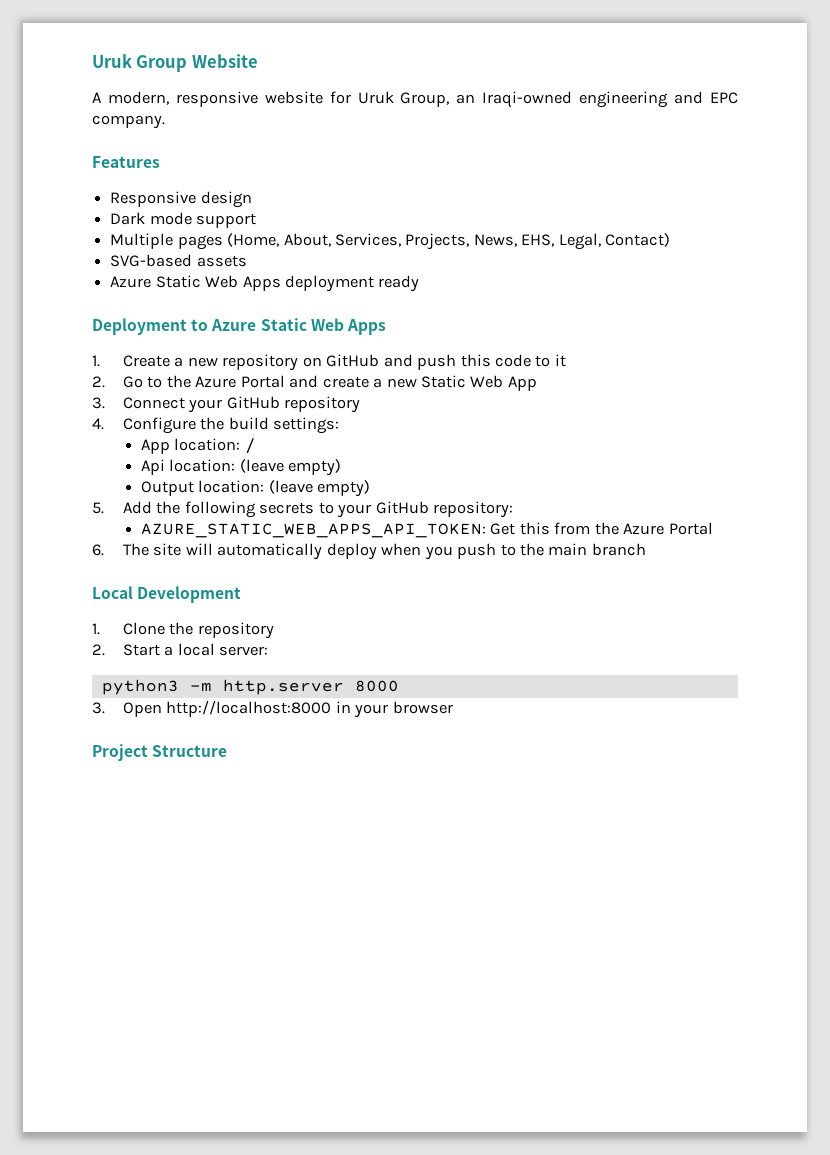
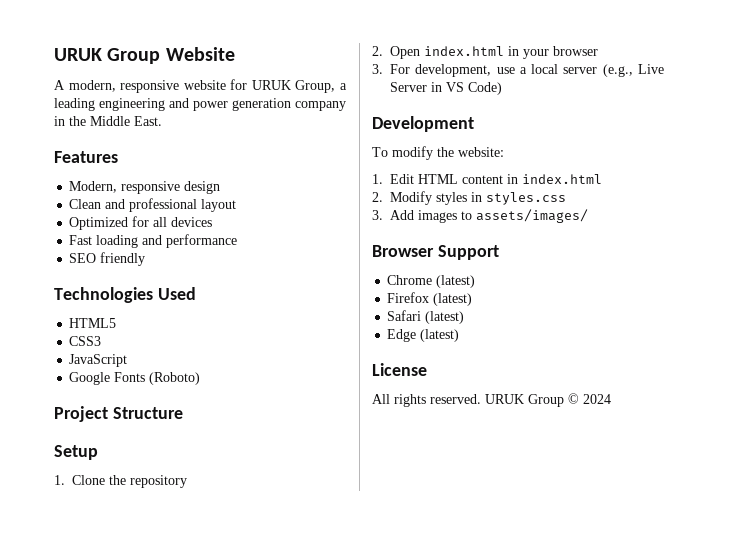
- Uruk Group Website
+ URUK Group Website
- A modern, responsive website for Uruk Group, an Iraqi-owned engineering and EPC company.
+ A modern, responsive website for URUK Group, a leading engineering and power generation company in the Middle East.
- Responsive design
+ Modern, responsive design
- Dark mode support
- Multiple pages (Home, About, Services, Projects, News, EHS, Legal, Contact)
- SVG-based assets
- Azure Static Web Apps deployment ready
- Deployment to Azure Static Web Apps
- 1. Create a new repository on GitHub and push this code to it
- 2. Go to the Azure Portal and create a new Static Web App
- 3. Connect your GitHub repository
- 4. Configure the build settings:
- App location: /
- Api location: (leave empty)
- Output location: (leave empty)
- 5. Add the following secrets to your GitHub repository:
- AZURE_STATIC_WEB_APPS_API_TOKEN: Get this from the Azure Portal
- 6. The site will automatically deploy when you push to the main branch
- Local Development
+ Clean and professional layout
+ Optimized for all devices
+ Fast loading and performance
+ SEO friendly
+ Technologies Used
+ HTML5
+ CSS3
+ JavaScript
+ Google Fonts (Roboto)
+ Project Structure
+ Setup
- 2. Start a local server:
- python3 -m http.server 8000
- 3. Open http://localhost:8000 in your browser
- Project Structure
+ 2. Open index.html in your browser
+ 3. For development, use a local server (e.g., Live Server in VS Code)
+ Development
+ To modify the website:
+ 1. Edit HTML content in index.html
+ 2. Modify styles in styles.css
+ 3. Add images to assets/images/
+ Browser Support
+ Chrome (latest)
+ Firefox (latest)
+ Safari (latest)
+ Edge (latest)
+ License
+ All rights reserved. URUK Group © 2024

